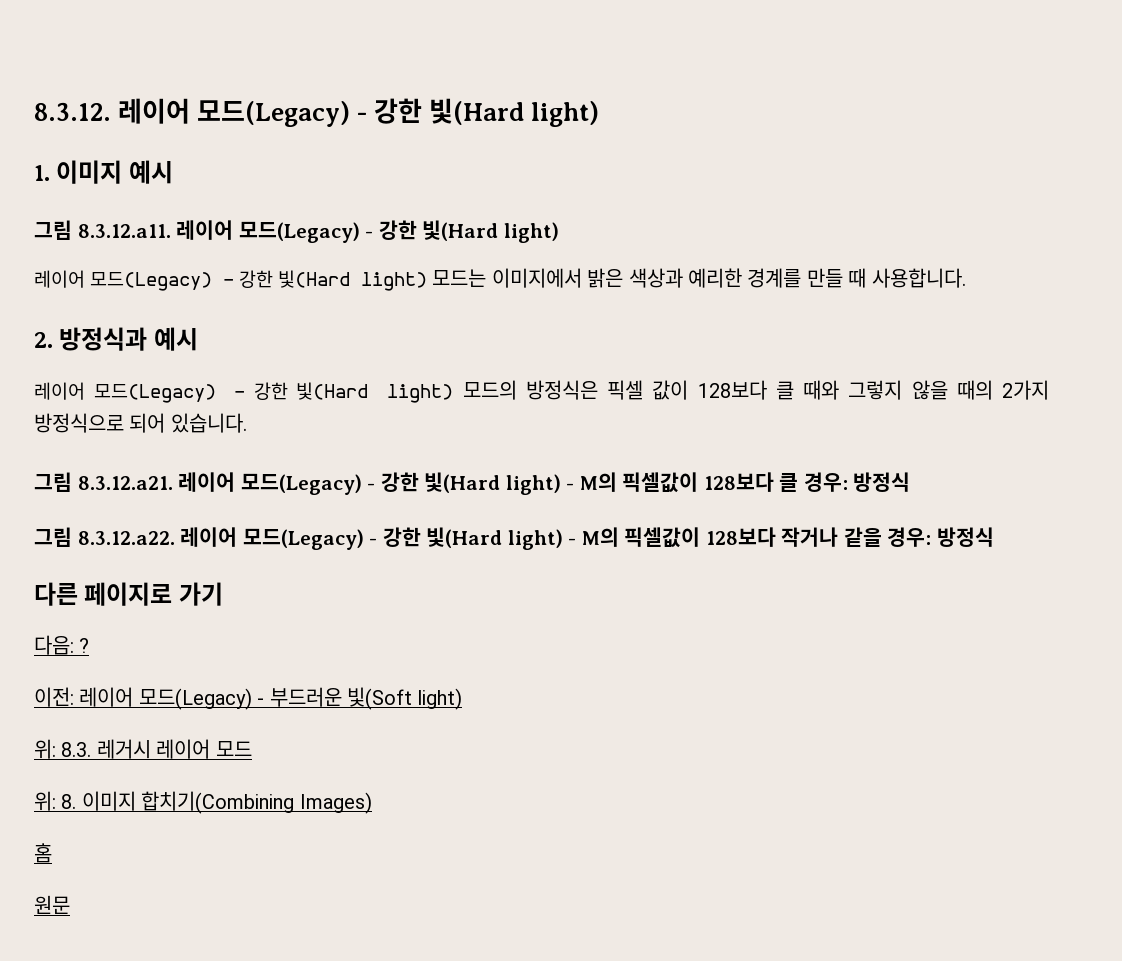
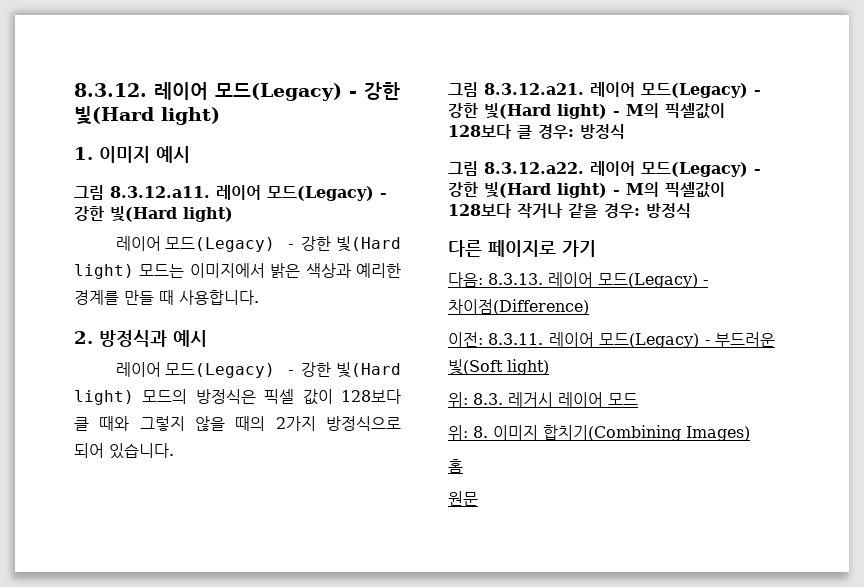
- 다음: ?
+ 다음: 8.3.13. 레이어 모드(Legacy) - 차이점(Difference)
- 이전: 레이어 모드(Legacy) - 부드러운 빛(Soft light)
+ 이전: 8.3.11. 레이어 모드(Legacy) - 부드러운 빛(Soft light)

